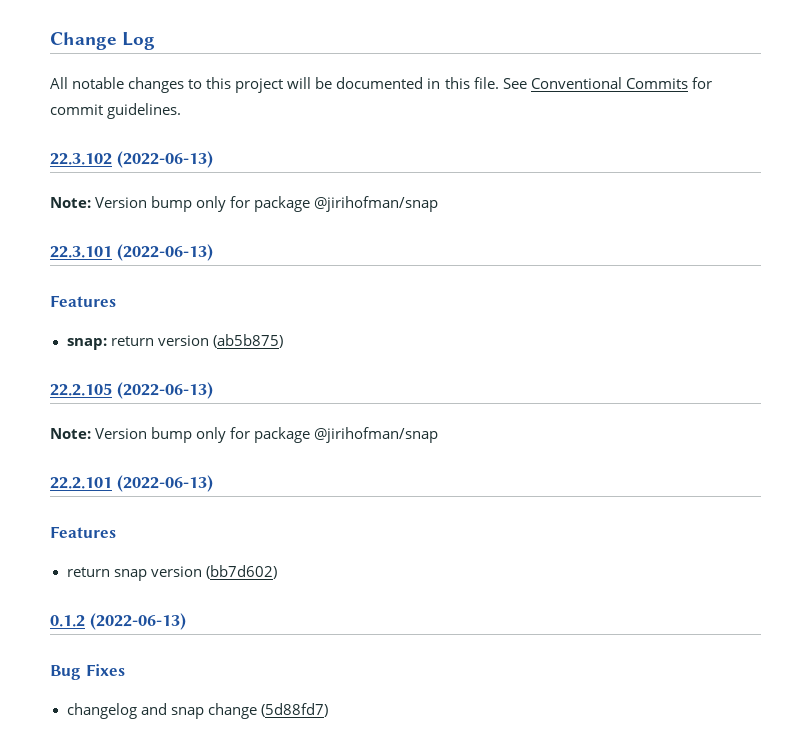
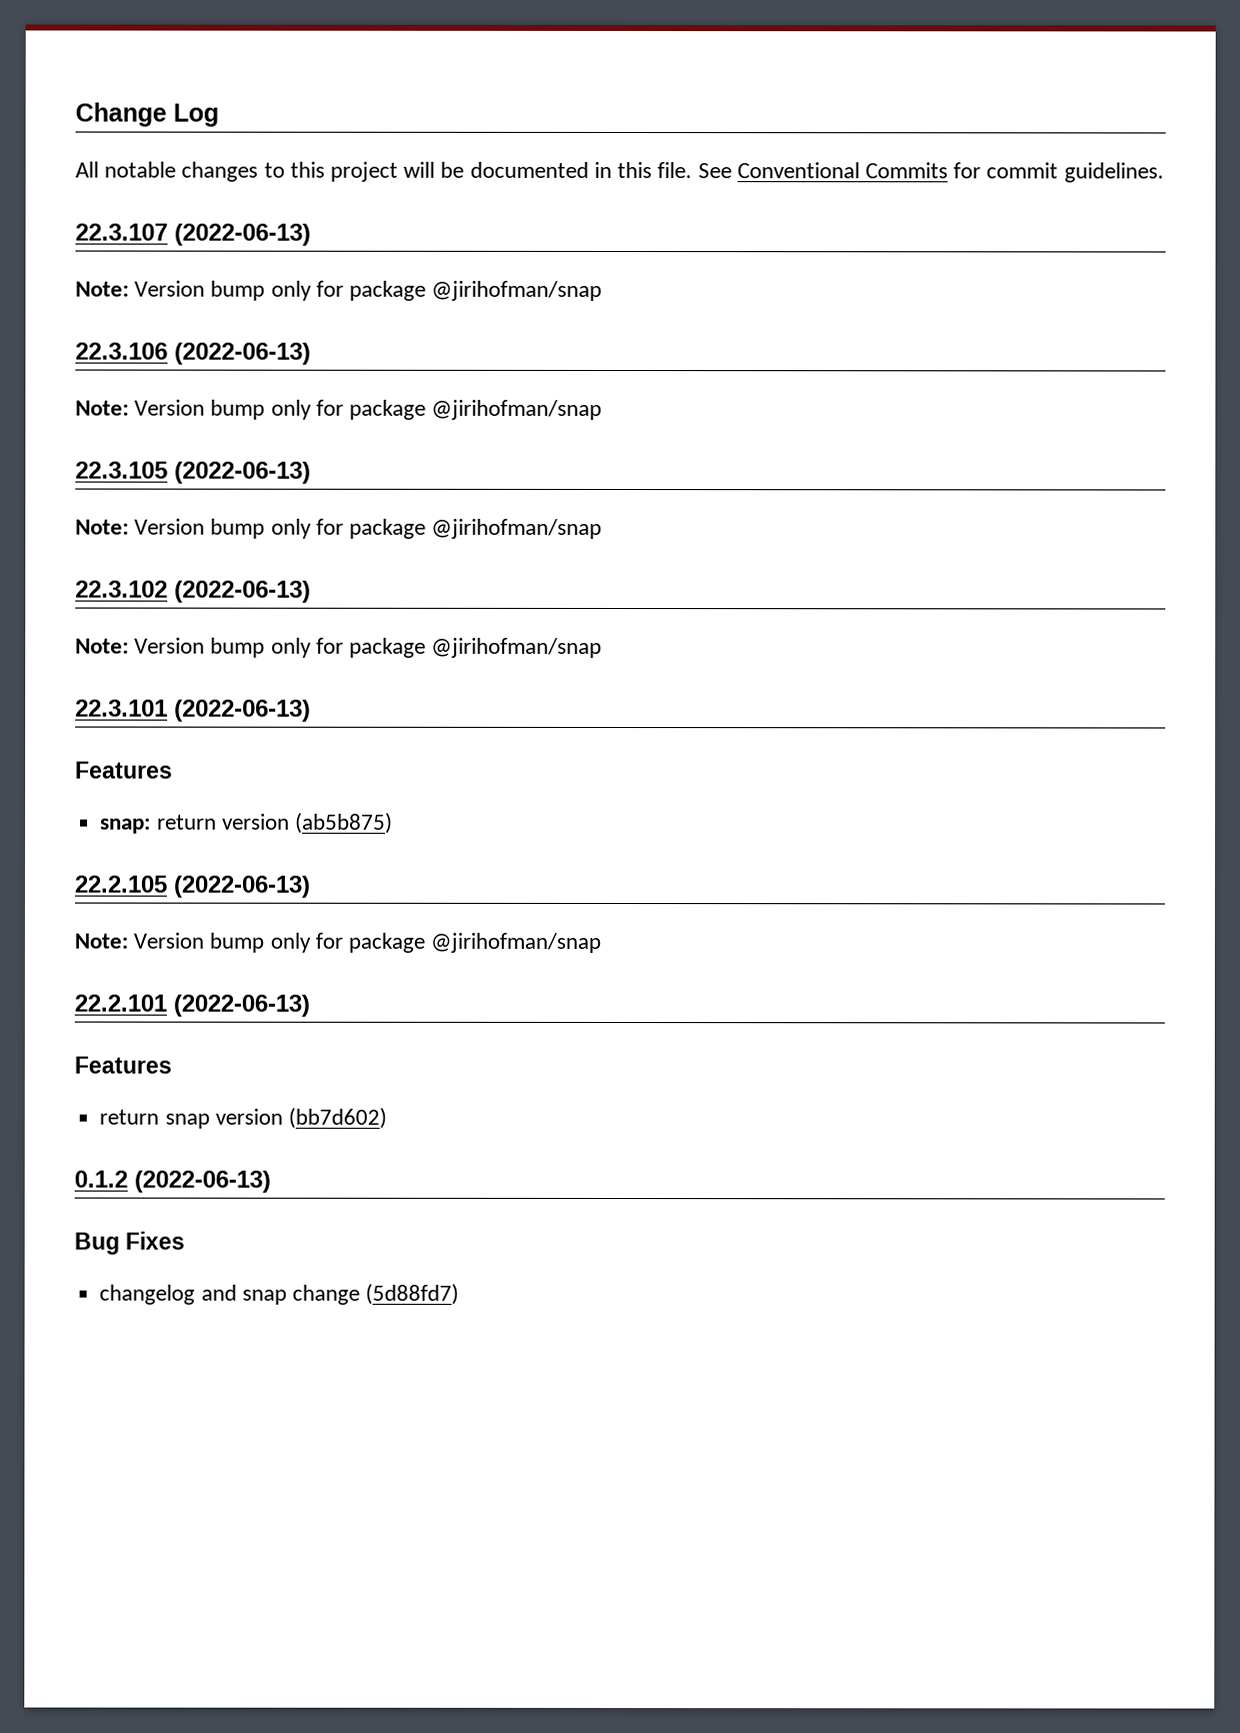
+ 22.3.107 (2022-06-13)
+ Note: Version bump only for package @jirihofman/snap
+ 22.3.106 (2022-06-13)
+ Note: Version bump only for package @jirihofman/snap
+ 22.3.105 (2022-06-13)
+ Note: Version bump only for package @jirihofman/snap

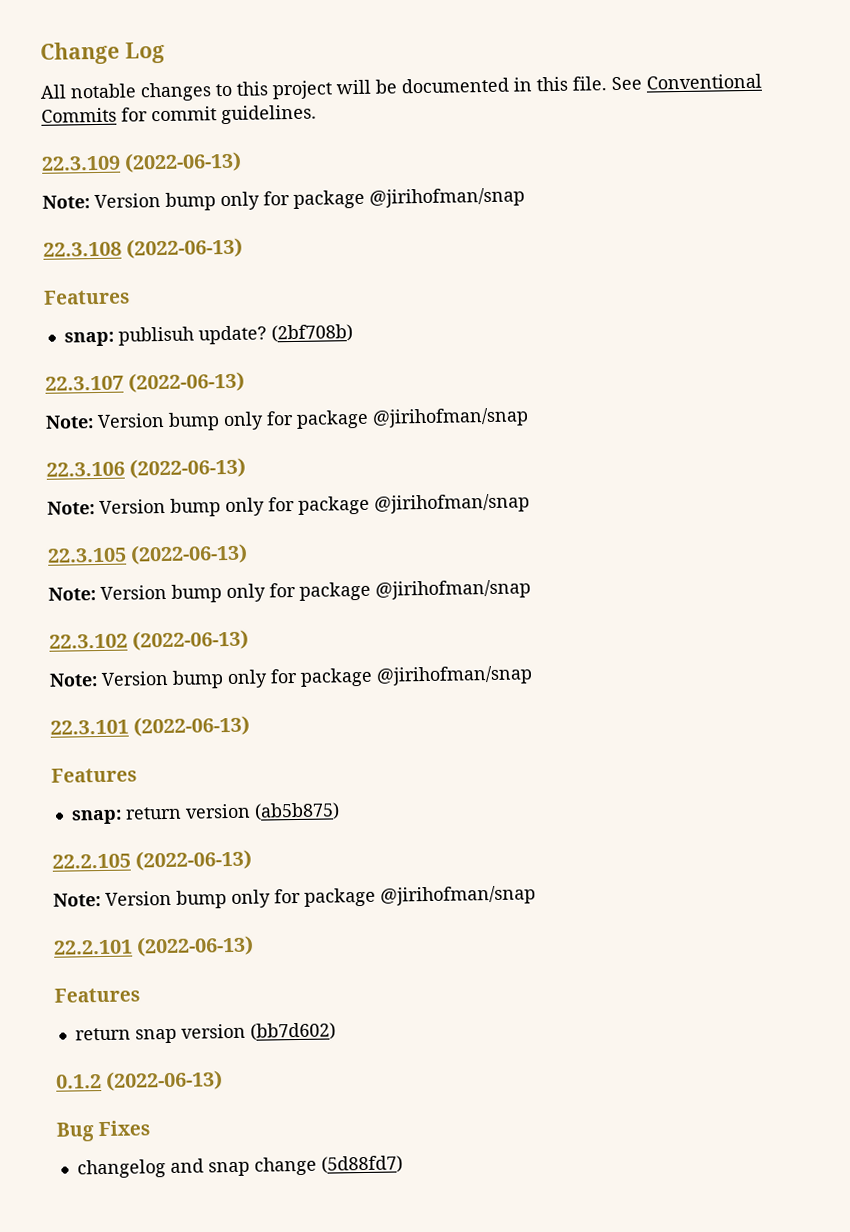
+ 22.3.109 (2022-06-13)
+ Note: Version bump only for package @jirihofman/snap
+ 22.3.108 (2022-06-13)
+ Features
+ snap: publisuh update? (2bf708b)

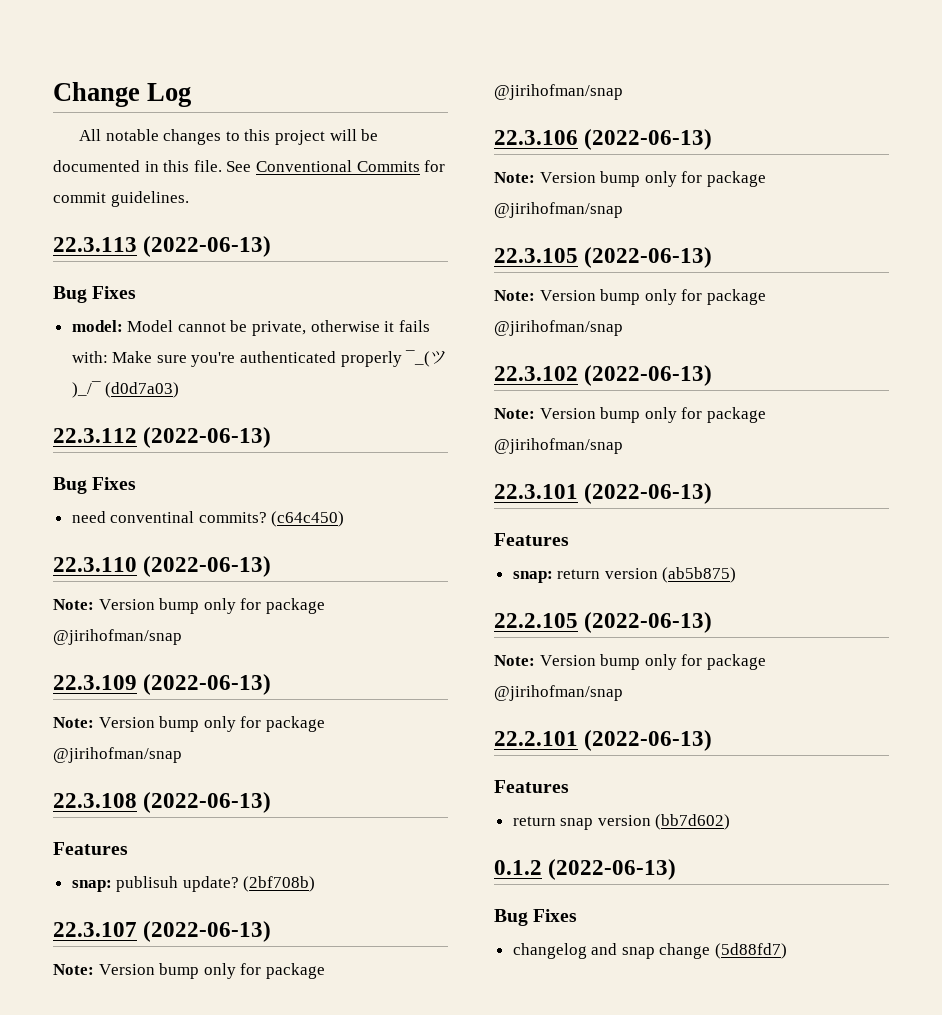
+ 22.3.113 (2022-06-13)
+ Bug Fixes
+ model: Model cannot be private, otherwise it fails with: Make sure you're authenticated properly ¯_(ツ)_/¯ (d0d7a03)
+ 22.3.112 (2022-06-13)
+ Bug Fixes
+ need conventinal commits? (c64c450)
+ 22.3.110 (2022-06-13)
+ Note: Version bump only for package @jirihofman/snap

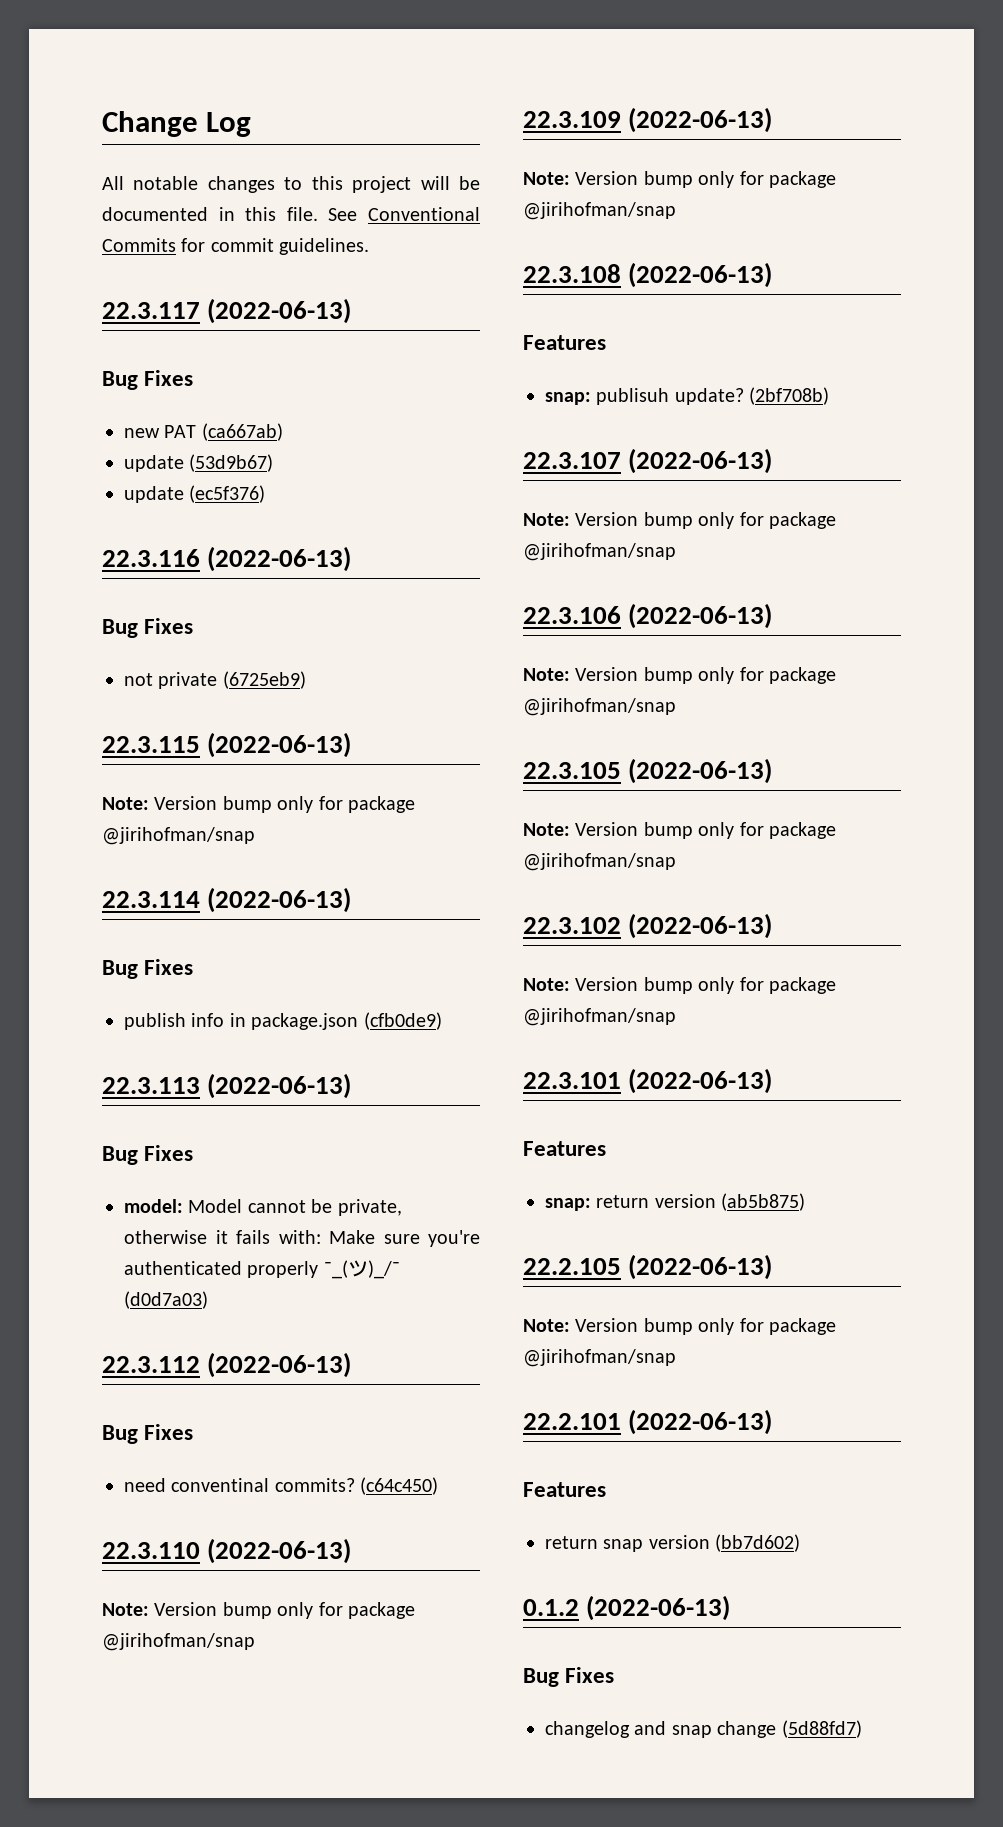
+ 22.3.117 (2022-06-13)
+ Bug Fixes
+ new PAT (ca667ab)
+ update (53d9b67)
+ update (ec5f376)
+ 22.3.116 (2022-06-13)
+ Bug Fixes
+ not private (6725eb9)
+ 22.3.115 (2022-06-13)
+ Note: Version bump only for package @jirihofman/snap
+ 22.3.114 (2022-06-13)
+ Bug Fixes
+ publish info in package.json (cfb0de9)

